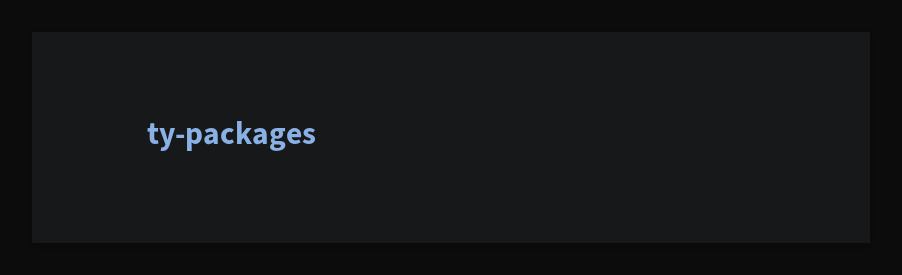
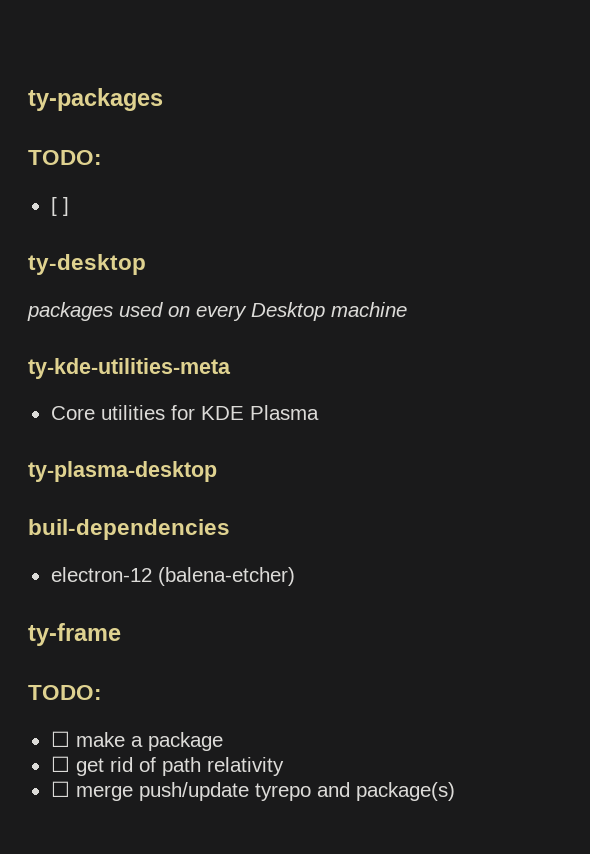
  ty-packages
+ TODO:
+ [ ]
+ ty-desktop
+ packages used on every Desktop machine
+ ty-kde-utilities-meta
+ Core utilities for KDE Plasma
+ ty-plasma-desktop
+ buil-dependencies
+ electron-12 (balena-etcher)
+ ty-frame
+ TODO:
+ ☐ make a package
+ ☐ get rid of path relativity
+ ☐ merge push/update tyrepo and package(s)

